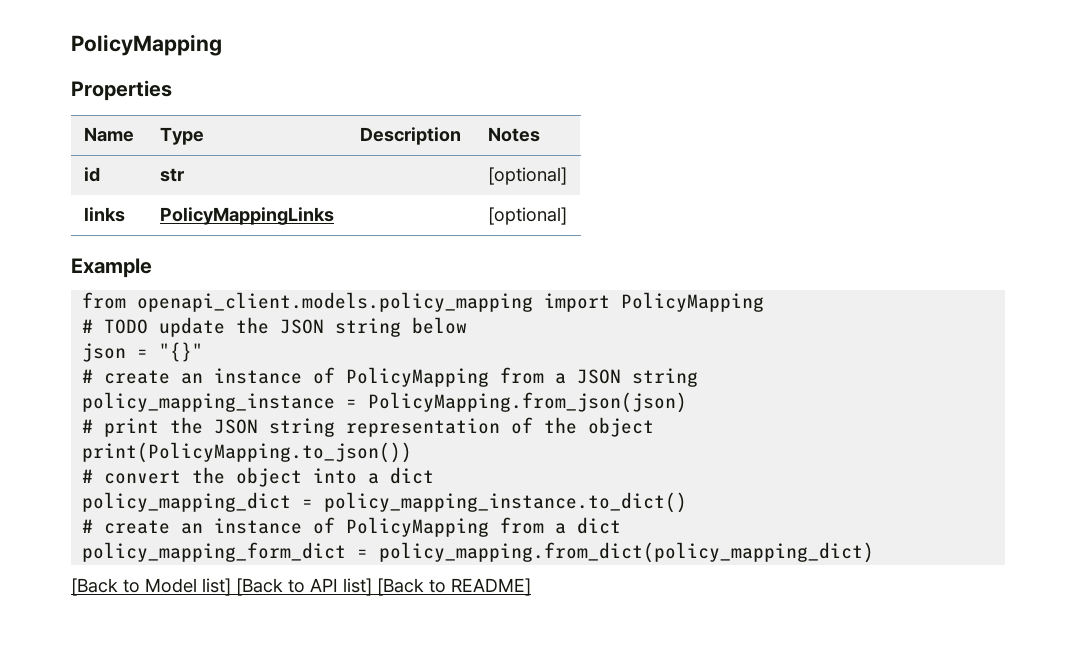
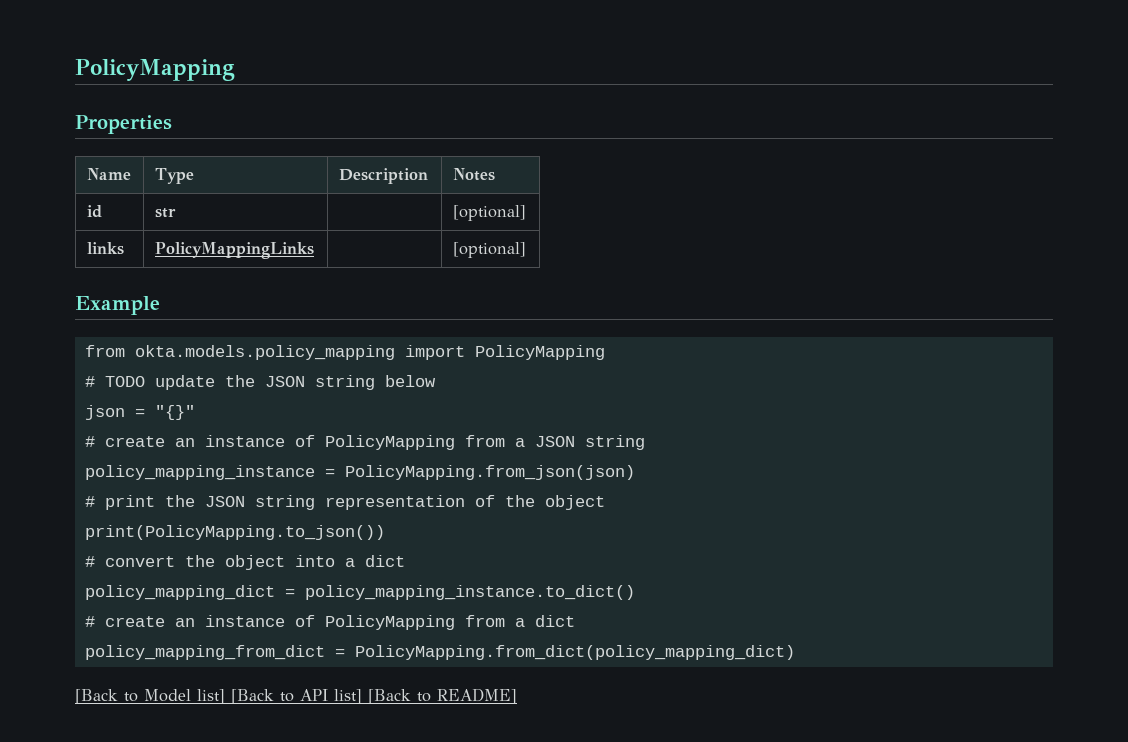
- from openapi_client.models.policy_mapping import PolicyMapping
+ from okta.models.policy_mapping import PolicyMapping
- policy_mapping_form_dict = policy_mapping.from_dict(policy_mapping_dict)
+ policy_mapping_from_dict = PolicyMapping.from_dict(policy_mapping_dict)

